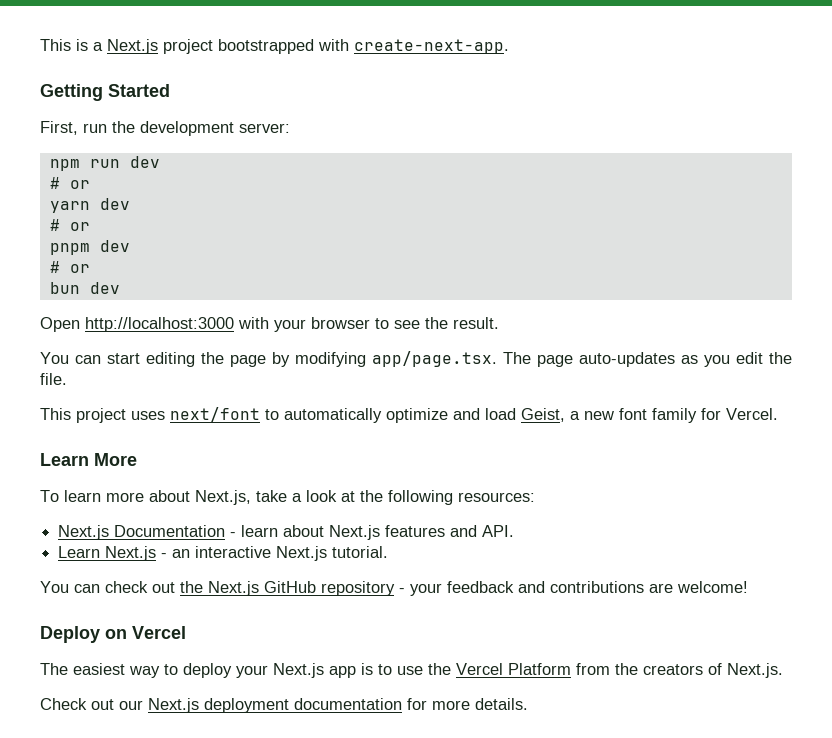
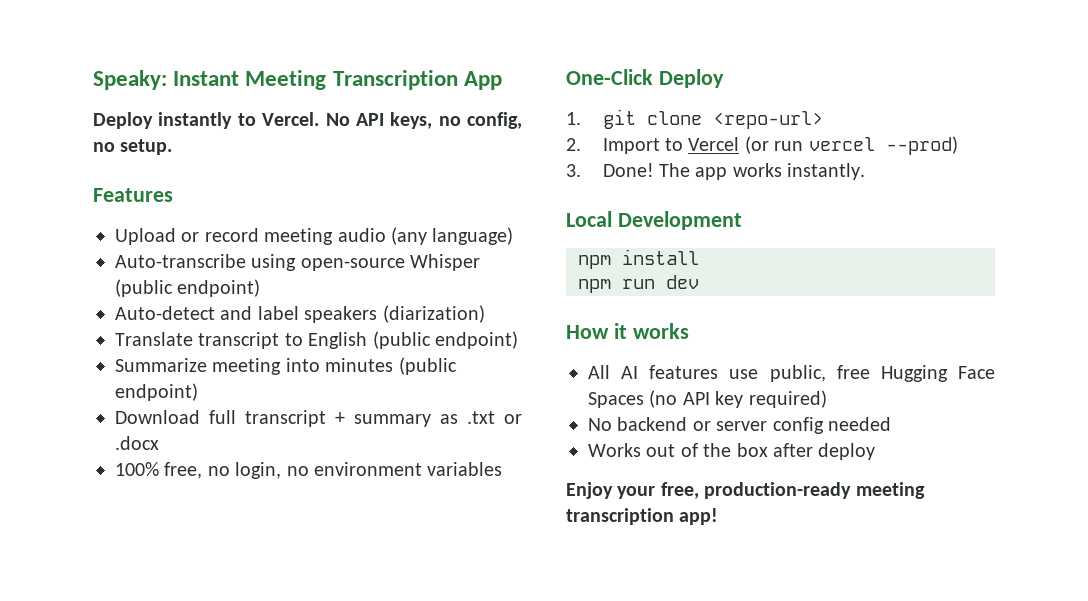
- This is a Next.js project bootstrapped with create-next-app.
- Getting Started
- First, run the development server:
+ Speaky: Instant Meeting Transcription App
+ Deploy instantly to Vercel. No API keys, no config, no setup.
+ Features
+ Upload or record meeting audio (any language)
+ Auto-transcribe using open-source Whisper (public endpoint)
+ Auto-detect and label speakers (diarization)
+ Translate transcript to English (public endpoint)
+ Summarize meeting into minutes (public endpoint)
+ Download full transcript + summary as .txt or .docx
+ 100% free, no login, no environment variables
+ One-Click Deploy
+ 1. git clone <repo-url>
+ 2. Import to Vercel (or run vercel --prod)
+ 3. Done! The app works instantly.
+ Local Development
+ npm install
  npm run dev
- # or
- yarn dev
- # or
- pnpm dev
- # or
- bun dev
- Open http://localhost:3000 with your browser to see the result.
- You can start editing the page by modifying app/page.tsx. The page auto-updates as you edit the file.
- This project uses next/font to automatically optimize and load Geist, a new font family for Vercel.
- Learn More
- To learn more about Next.js, take a look at the following resources:
- Next.js Documentation - learn about Next.js features and API.
- Learn Next.js - an interactive Next.js tutorial.
- You can check out the Next.js GitHub repository - your feedback and contributions are welcome!
- Deploy on Vercel
- The easiest way to deploy your Next.js app is to use the Vercel Platform from the creators of Next.js.
- Check out our Next.js deployment documentation for more details.
+ How it works
+ All AI features use public, free Hugging Face Spaces (no API key required)
+ No backend or server config needed
+ Works out of the box after deploy
+ Enjoy your free, production-ready meeting transcription app!

